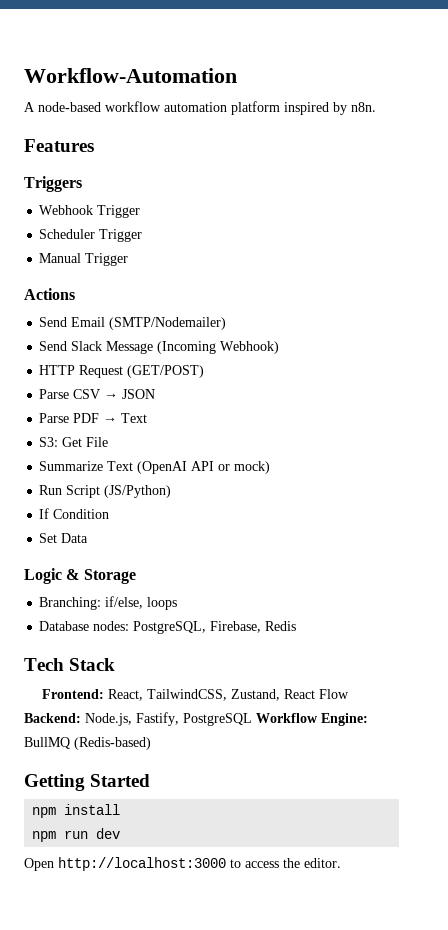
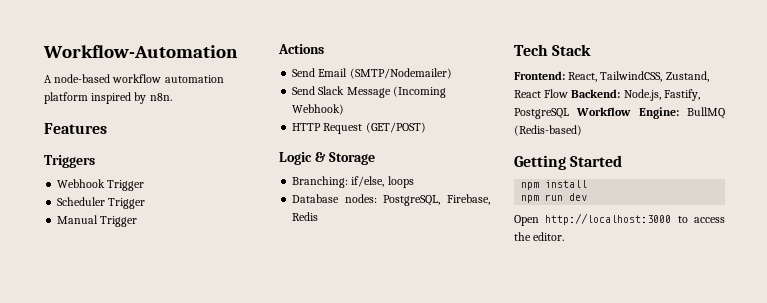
- Parse CSV → JSON
- Parse PDF → Text
- S3: Get File
- Summarize Text (OpenAI API or mock)
- Run Script (JS/Python)
- If Condition
- Set Data

